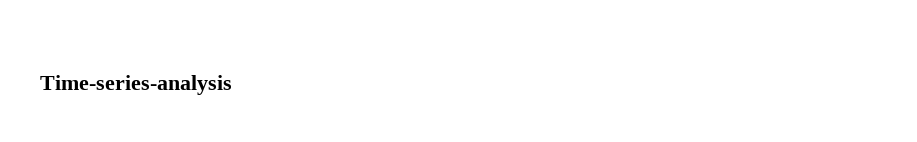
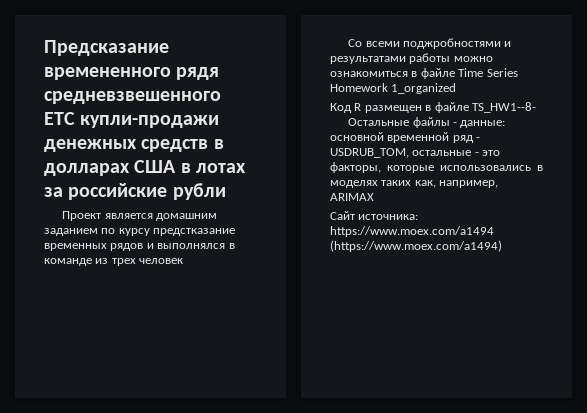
- Time-series-analysis
+ Предсказание времененного рядя средневзвешенного ETC купли-продажи денежных средств в долларах США в лотах за российские рубли
+ Проект является домашним заданием по курсу предстказание временных рядов и выполнялся в команде из трех человек
+ Со всеми поджробностями и результатами работы можно ознакомиться в файле Time Series Homework 1_organized
+ Код R размещен в файле TS_HW1--8-
+ Остальные файлы - данные: основной временной ряд - USDRUB_TOM, остальные - это факторы, которые использовались в моделях таких как, например, ARIMAX
+ Сайт источника: https://www.moex.com/a1494 (https://www.moex.com/a1494)

